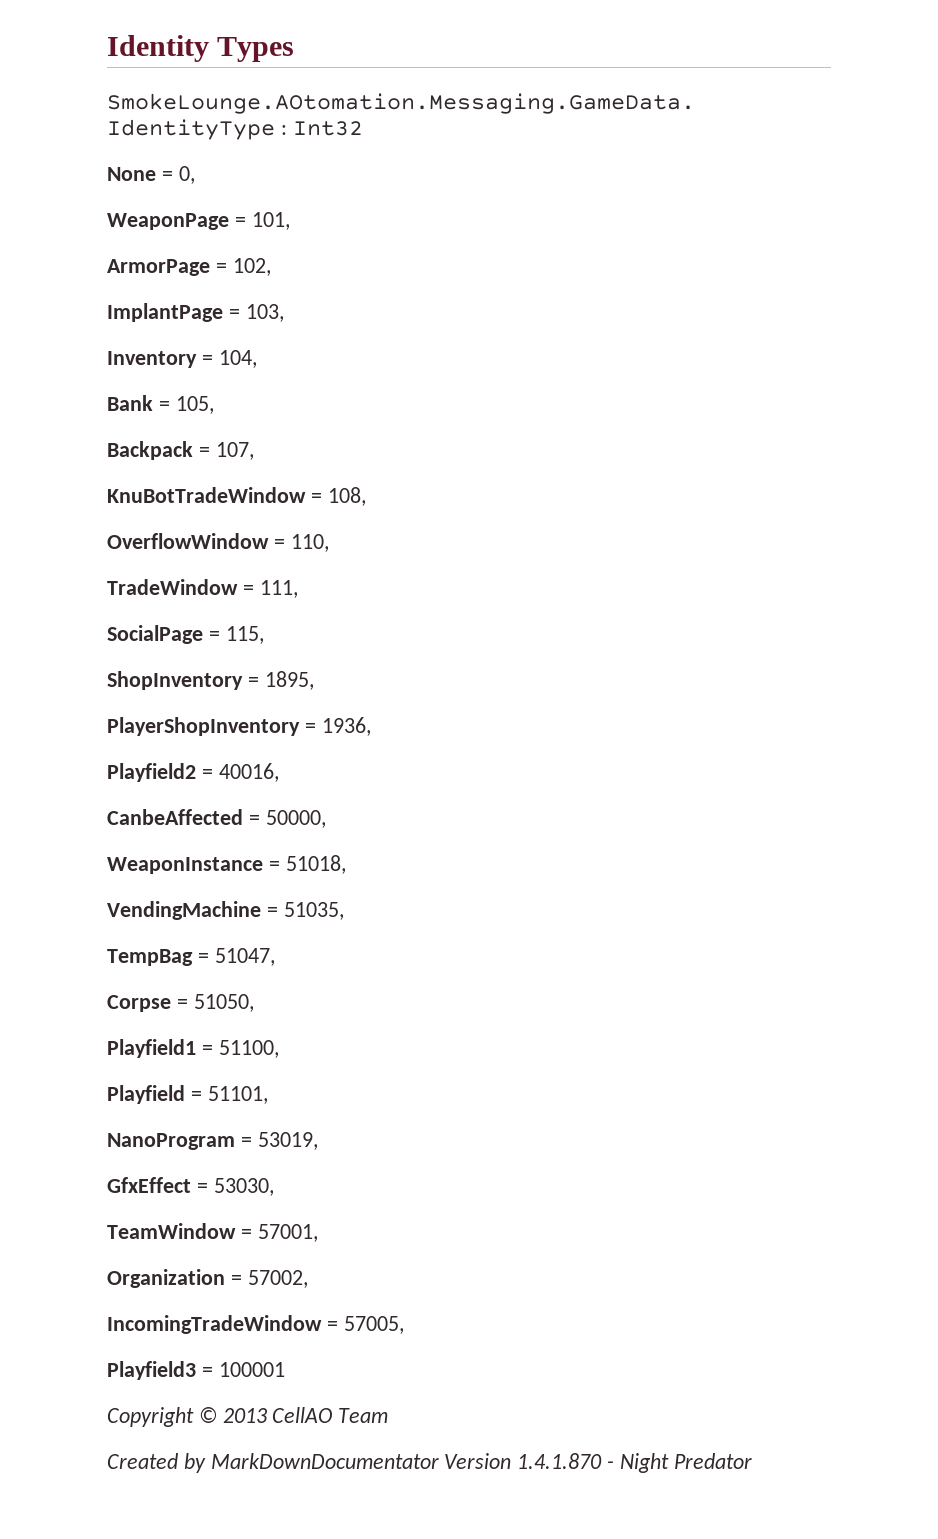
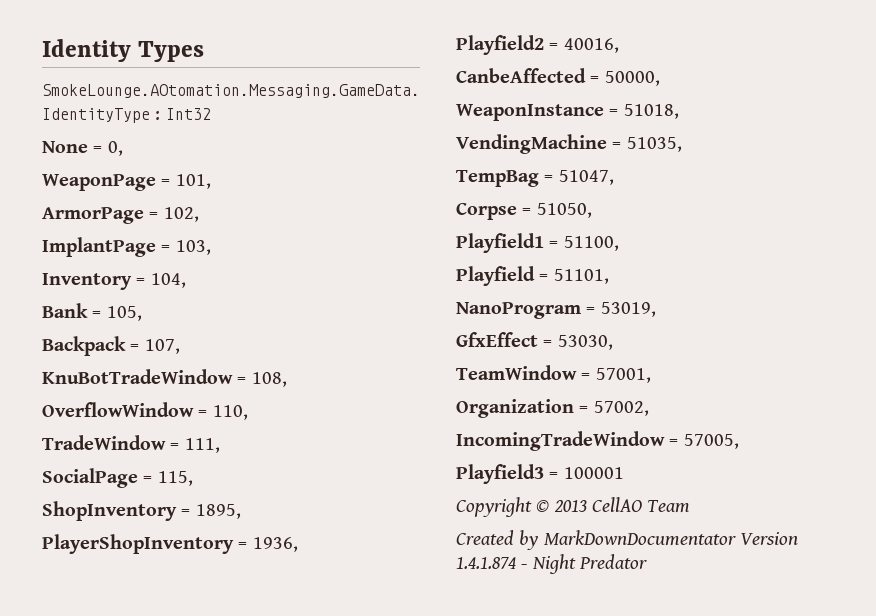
- Created by MarkDownDocumentator Version 1.4.1.870 - Night Predator
+ Created by MarkDownDocumentator Version 1.4.1.874 - Night Predator

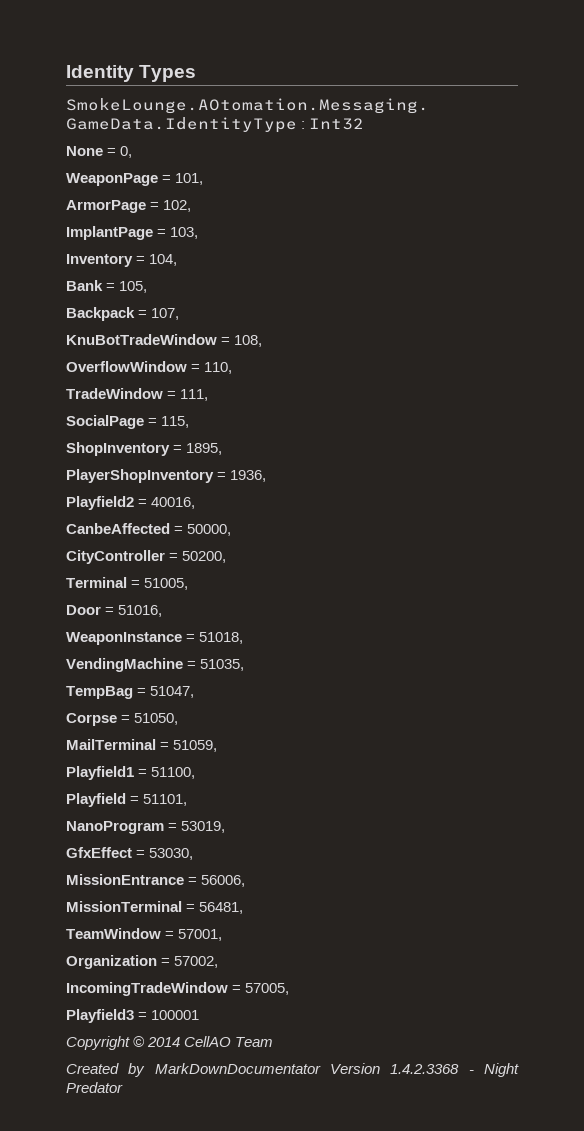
+ CityController = 50200,
+ Terminal = 51005,
+ Door = 51016,
+ MailTerminal = 51059,
+ MissionEntrance = 56006,
+ MissionTerminal = 56481,
- Copyright © 2013 CellAO Team
+ Copyright © 2014 CellAO Team
- Created by MarkDownDocumentator Version 1.4.1.874 - Night Predator
+ Created by MarkDownDocumentator Version 1.4.2.3368 - Night Predator

